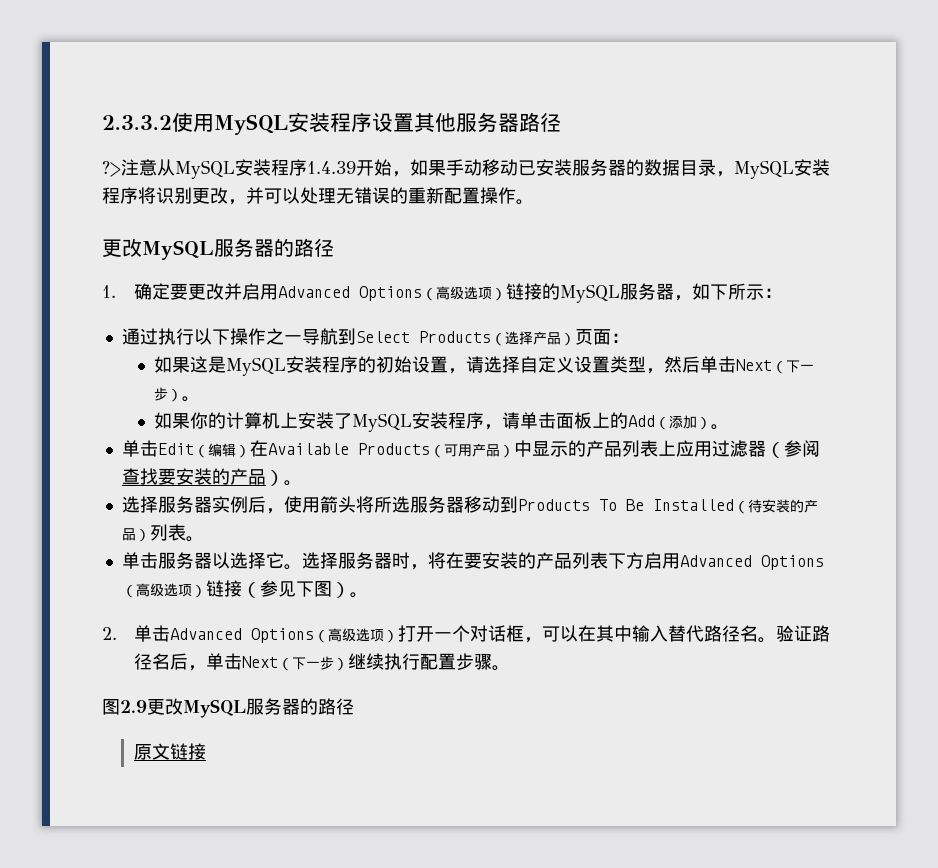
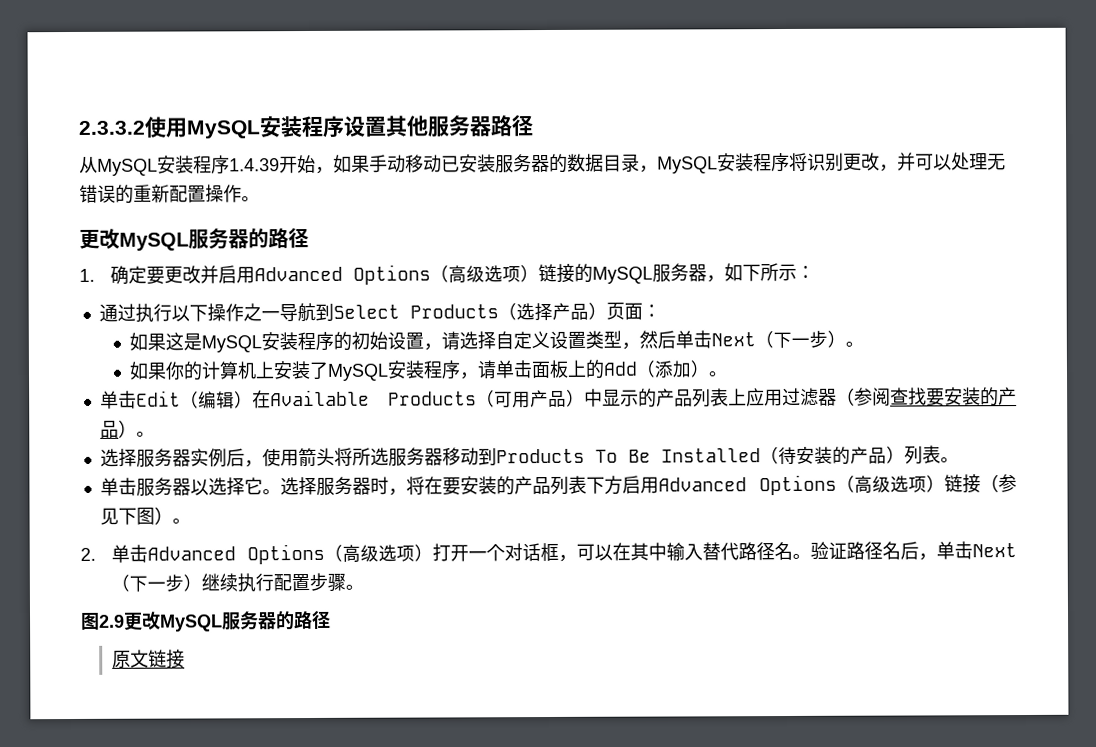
- ?>注意从MySQL安装程序1.4.39开始，如果手动移动已安装服务器的数据目录，MySQL安装程序将识别更改，并可以处理无错误的重新配置操作。
+ 从MySQL安装程序1.4.39开始，如果手动移动已安装服务器的数据目录，MySQL安装程序将识别更改，并可以处理无错误的重新配置操作。

